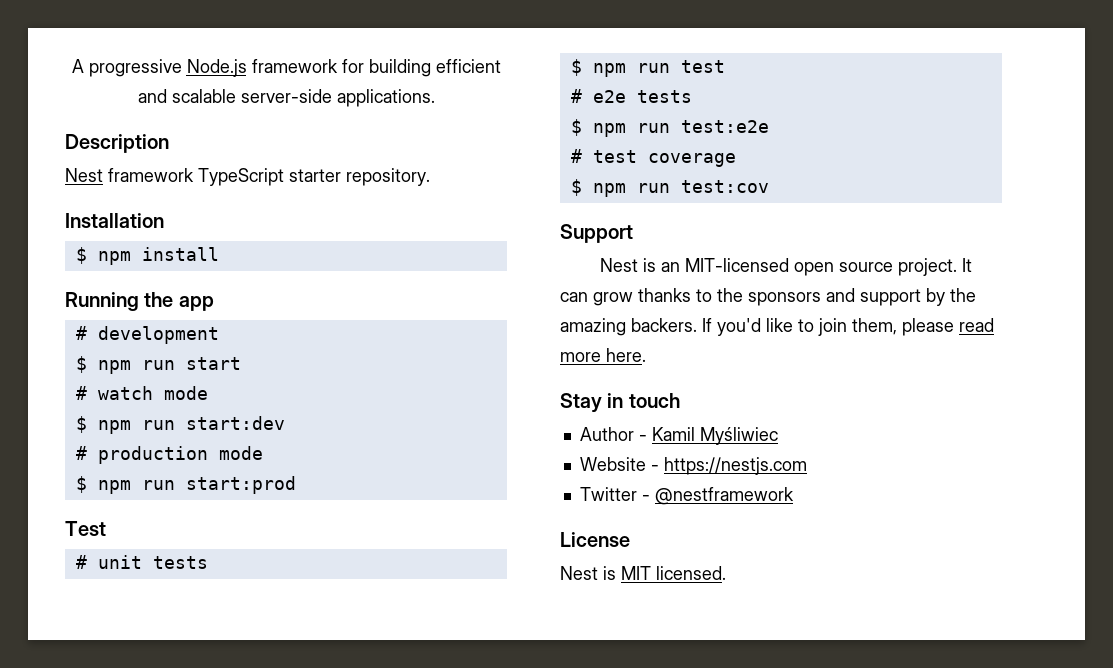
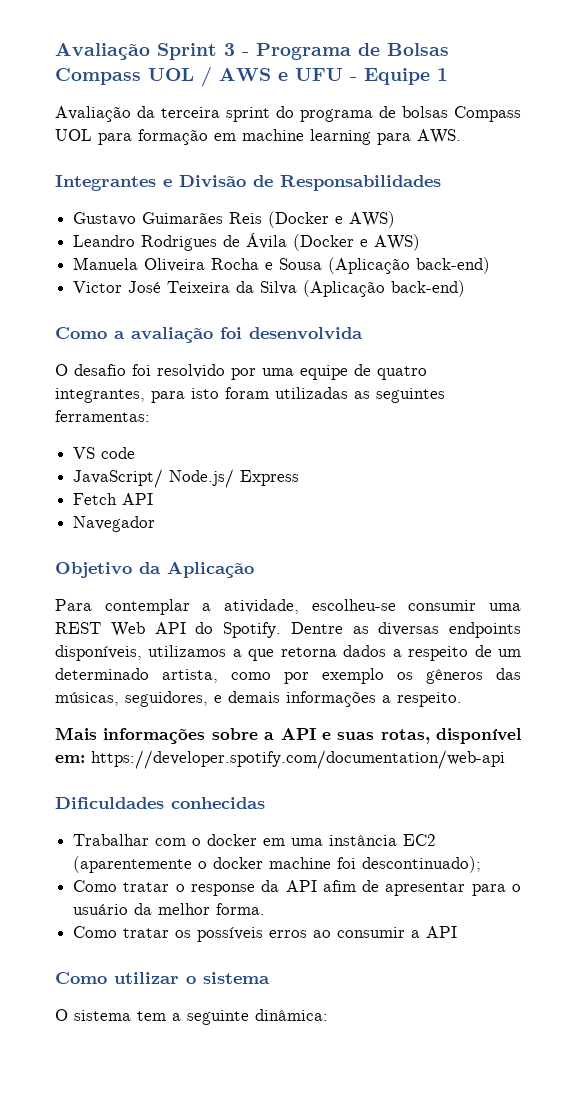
- A progressive Node.js framework for building efficient and scalable server-side applications.
- Description
- Nest framework TypeScript starter repository.
- Installation
- $ npm install
- Running the app
- # development
- $ npm run start
- # watch mode
- $ npm run start:dev
- # production mode
- $ npm run start:prod
- Test
- # unit tests
- $ npm run test
- # e2e tests
- $ npm run test:e2e
- # test coverage
- $ npm run test:cov
- Support
- Nest is an MIT-licensed open source project. It can grow thanks to the sponsors and support by the amazing backers. If you'd like to join them, please read more here.
- Stay in touch
- Author - Kamil Myśliwiec
- Website - https://nestjs.com
- Twitter - @nestframework
- License
- Nest is MIT licensed.
+ Avaliação Sprint 3 - Programa de Bolsas Compass UOL / AWS e UFU - Equipe 1
+ Avaliação da terceira sprint do programa de bolsas Compass UOL para formação em machine learning para AWS.
+ Integrantes e Divisão de Responsabilidades
+ Gustavo Guimarães Reis (Docker e AWS)
+ Leandro Rodrigues de Ávila (Docker e AWS)
+ Manuela Oliveira Rocha e Sousa (Aplicação back-end)
+ Victor José Teixeira da Silva (Aplicação back-end)
+ Como a avaliação foi desenvolvida
+ O desafio foi resolvido por uma equipe de quatro integrantes, para isto foram utilizadas as seguintes ferramentas:
+ VS code
+ JavaScript/ Node.js/ Express
+ Fetch API
+ Navegador
+ Objetivo da Aplicação
+ Para contemplar a atividade, escolheu-se consumir uma REST Web API do Spotify. Dentre as diversas endpoints disponíveis, utilizamos a que retorna dados a respeito de um determinado artista, como por exemplo os gêneros das músicas, seguidores, e demais informações a respeito.
+ Mais informações sobre a API e suas rotas, disponível em: https://developer.spotify.com/documentation/web-api
+ Dificuldades conhecidas
+ Trabalhar com o docker em uma instância EC2 (aparentemente o docker machine foi descontinuado);
+ Como tratar o response da API afim de apresentar para o usuário da melhor forma.
+ Como tratar os possíveis erros ao consumir a API
+ Como utilizar o sistema
+ O sistema tem a seguinte dinâmica:

